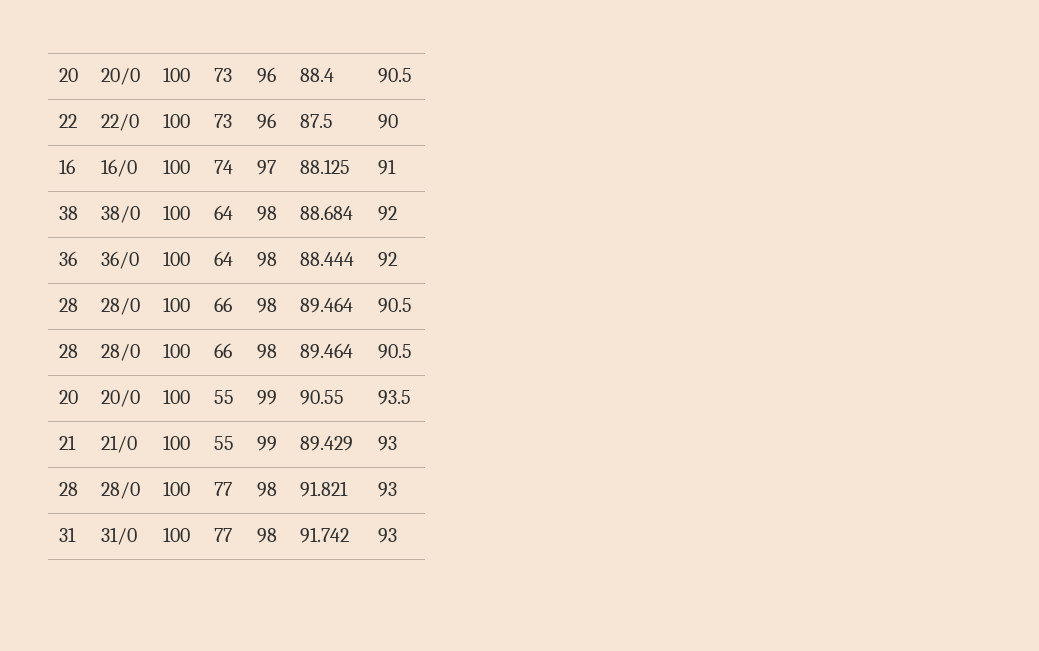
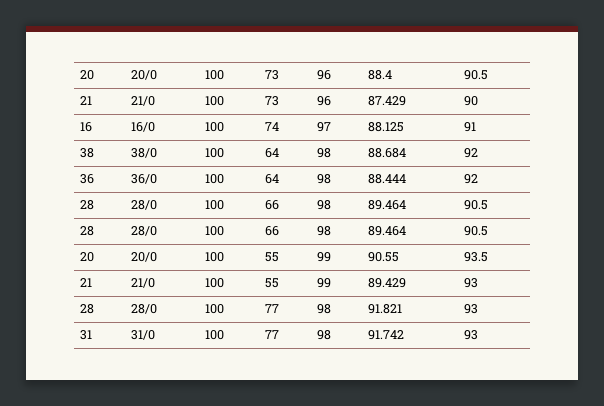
- 22 | 22/0 | 100 | 73 | 96 | 87.5 | 90
+ 21 | 21/0 | 100 | 73 | 96 | 87.429 | 90

